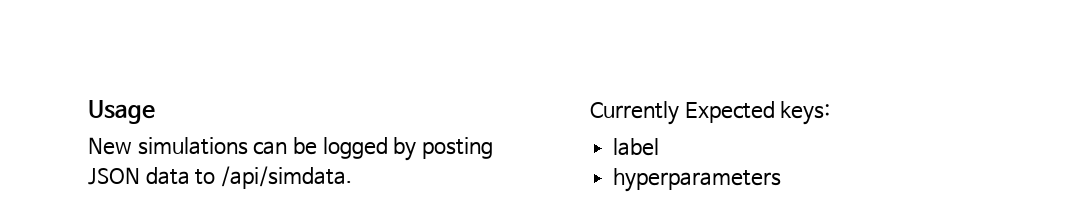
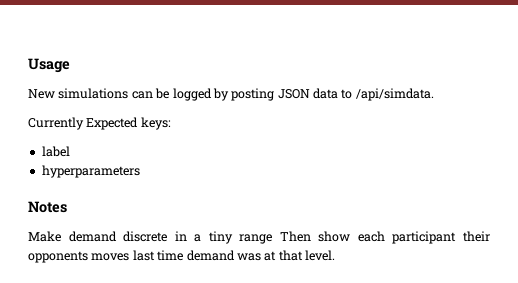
+ Notes
+ Make demand discrete in a tiny range Then show each participant their opponents moves last time demand was at that level.

